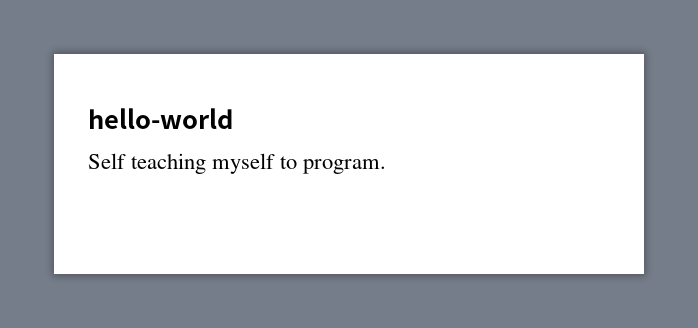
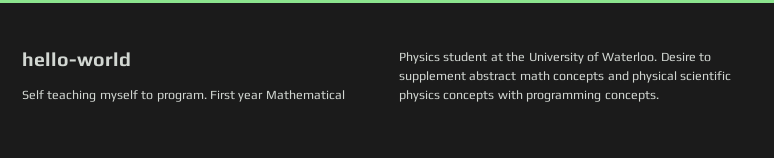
+ First year Mathematical Physics student at the University of Waterloo. Desire to supplement abstract math concepts and physical scientific physics concepts with programming concepts.

